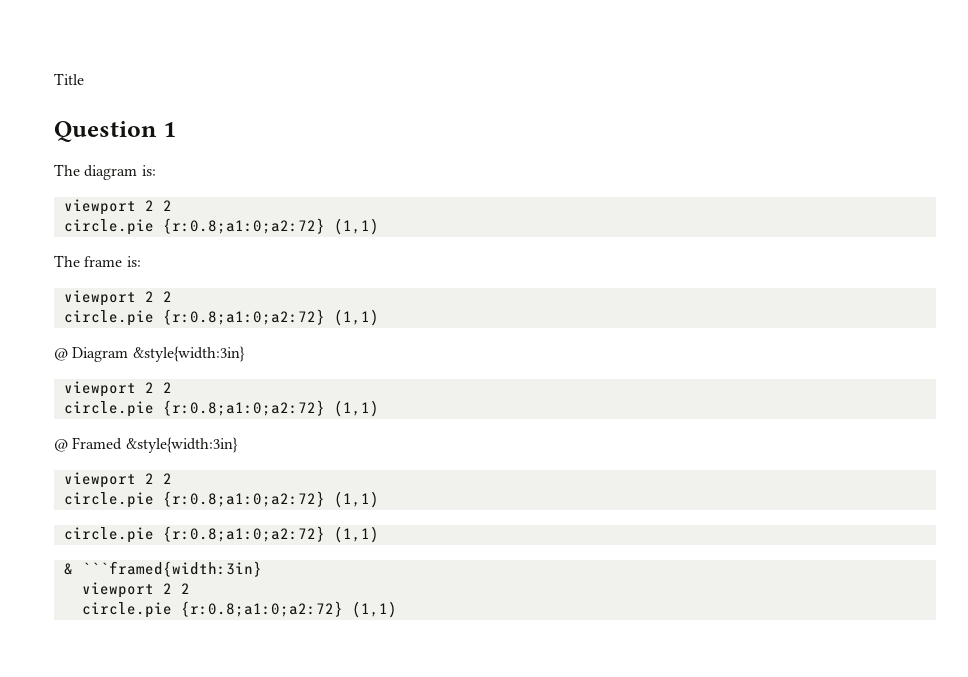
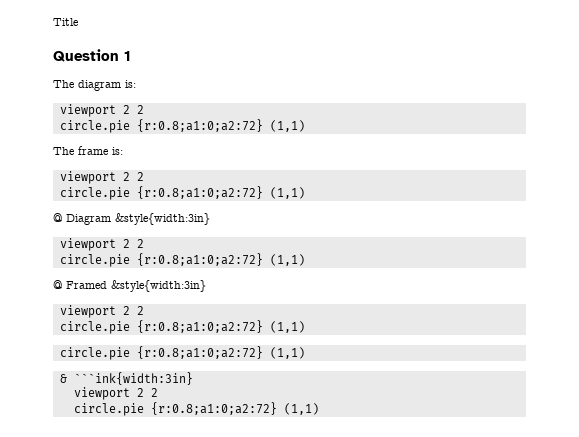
- & ```framed{width:3in}
+ & ```ink{width:3in}

